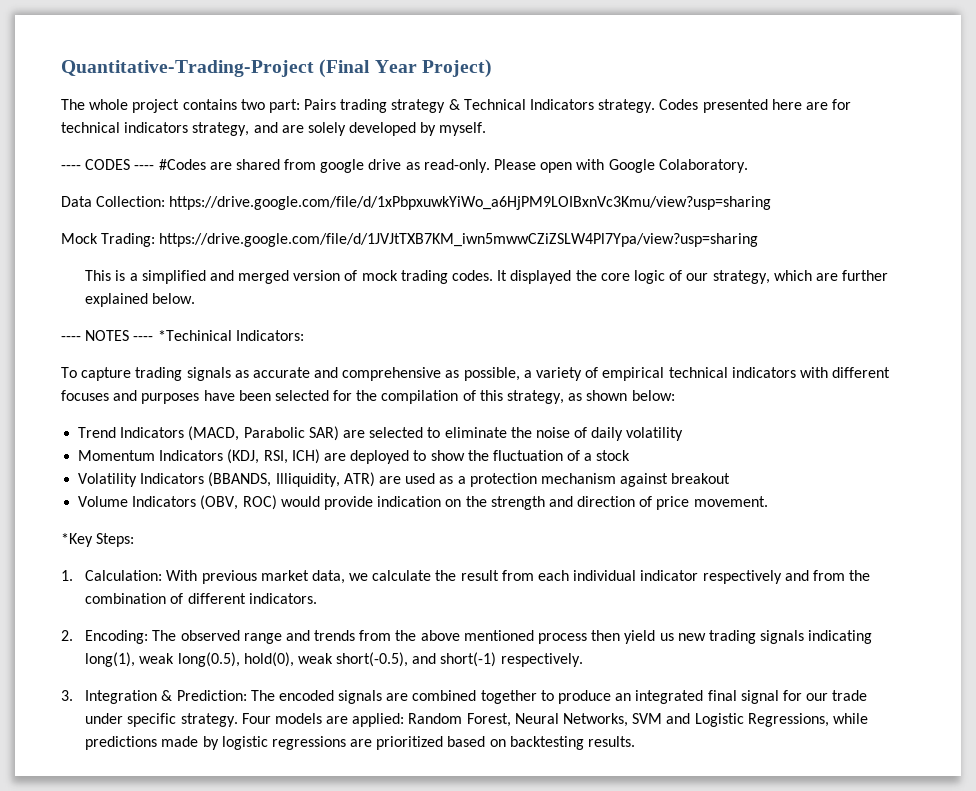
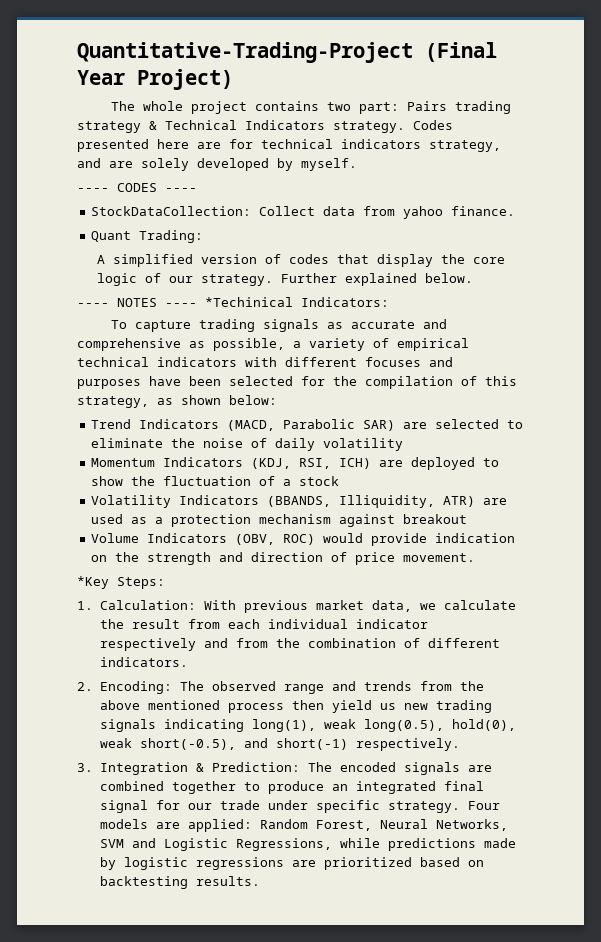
- ---- CODES ---- #Codes are shared from google drive as read-only. Please open with Google Colaboratory.
- Data Collection: https://drive.google.com/file/d/1xPbpxuwkYiWo_a6HjPM9LOIBxnVc3Kmu/view?usp=sharing
- Mock Trading: https://drive.google.com/file/d/1JVJtTXB7KM_iwn5mwwCZiZSLW4Pl7Ypa/view?usp=sharing
- This is a simplified and merged version of mock trading codes. It displayed the core logic of our strategy, which are further explained below.
+ ---- CODES ----
+ StockDataCollection: Collect data from yahoo finance.
+ Quant Trading:
+ A simplified version of codes that display the core logic of our strategy. Further explained below.

